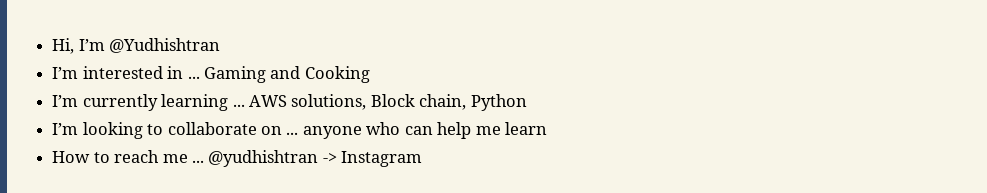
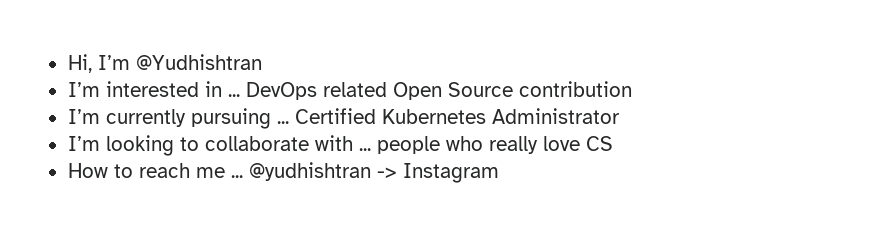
- Gaming and Cooking
- I’m currently learning ... AWS solutions, Block chain, Python
- I’m looking to collaborate on ... anyone who can help me learn
+ DevOps related Open Source contribution
+ I’m currently pursuing ... Certified Kubernetes Administrator
+ I’m looking to collaborate with ... people who really love CS

